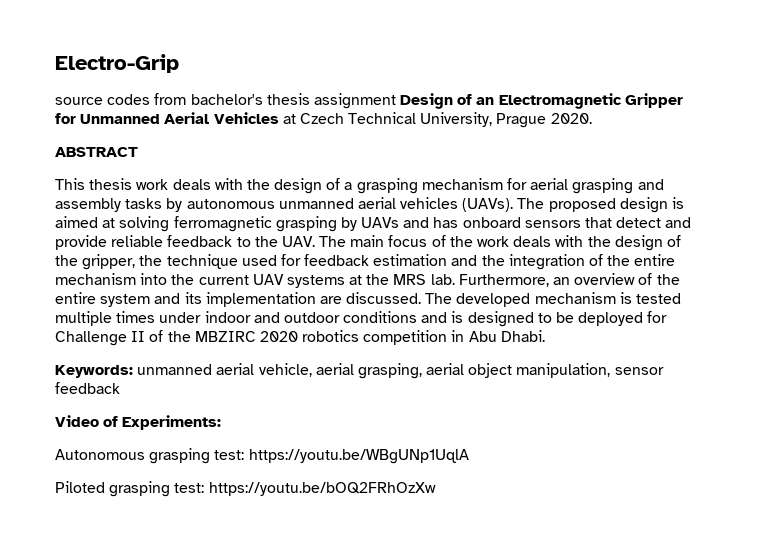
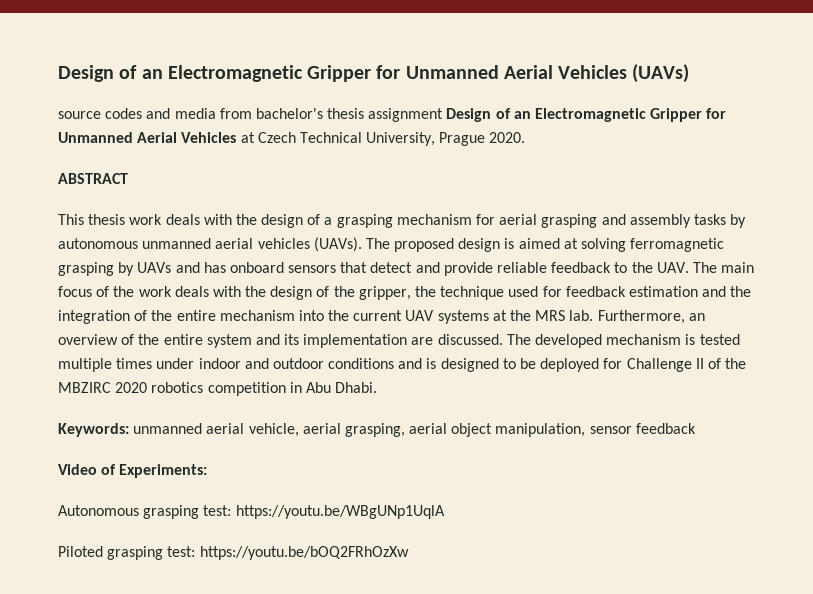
- Electro-Grip
+ Design of an Electromagnetic Gripper for Unmanned Aerial Vehicles (UAVs)
- source codes from bachelor's thesis assignment Design of an Electromagnetic Gripper for Unmanned Aerial Vehicles at Czech Technical University, Prague 2020.
+ source codes and media from bachelor's thesis assignment Design of an Electromagnetic Gripper for Unmanned Aerial Vehicles at Czech Technical University, Prague 2020.

